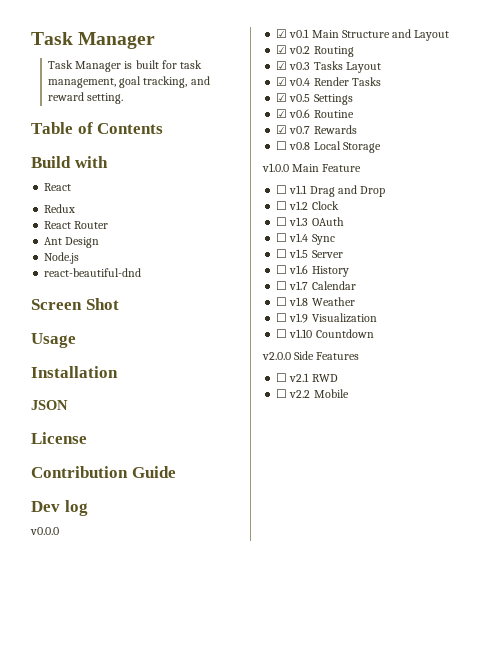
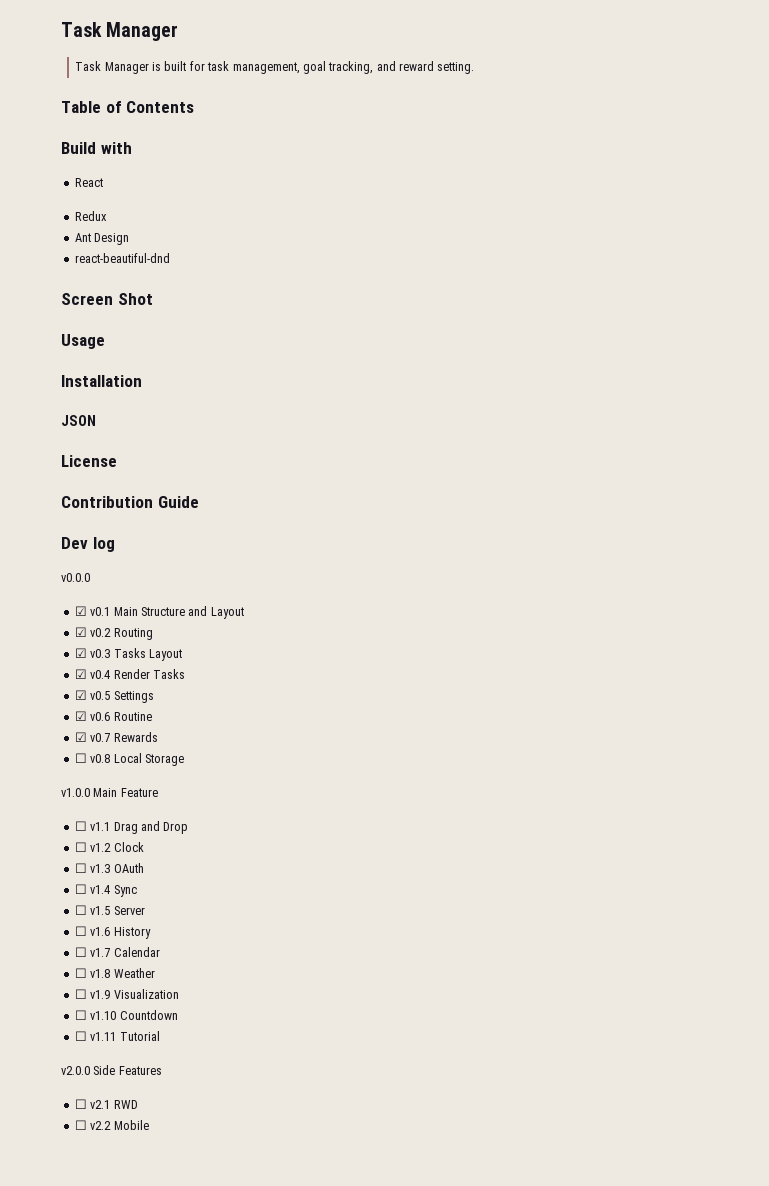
- React Router
- Node.js
+ ☐ v1.11 Tutorial

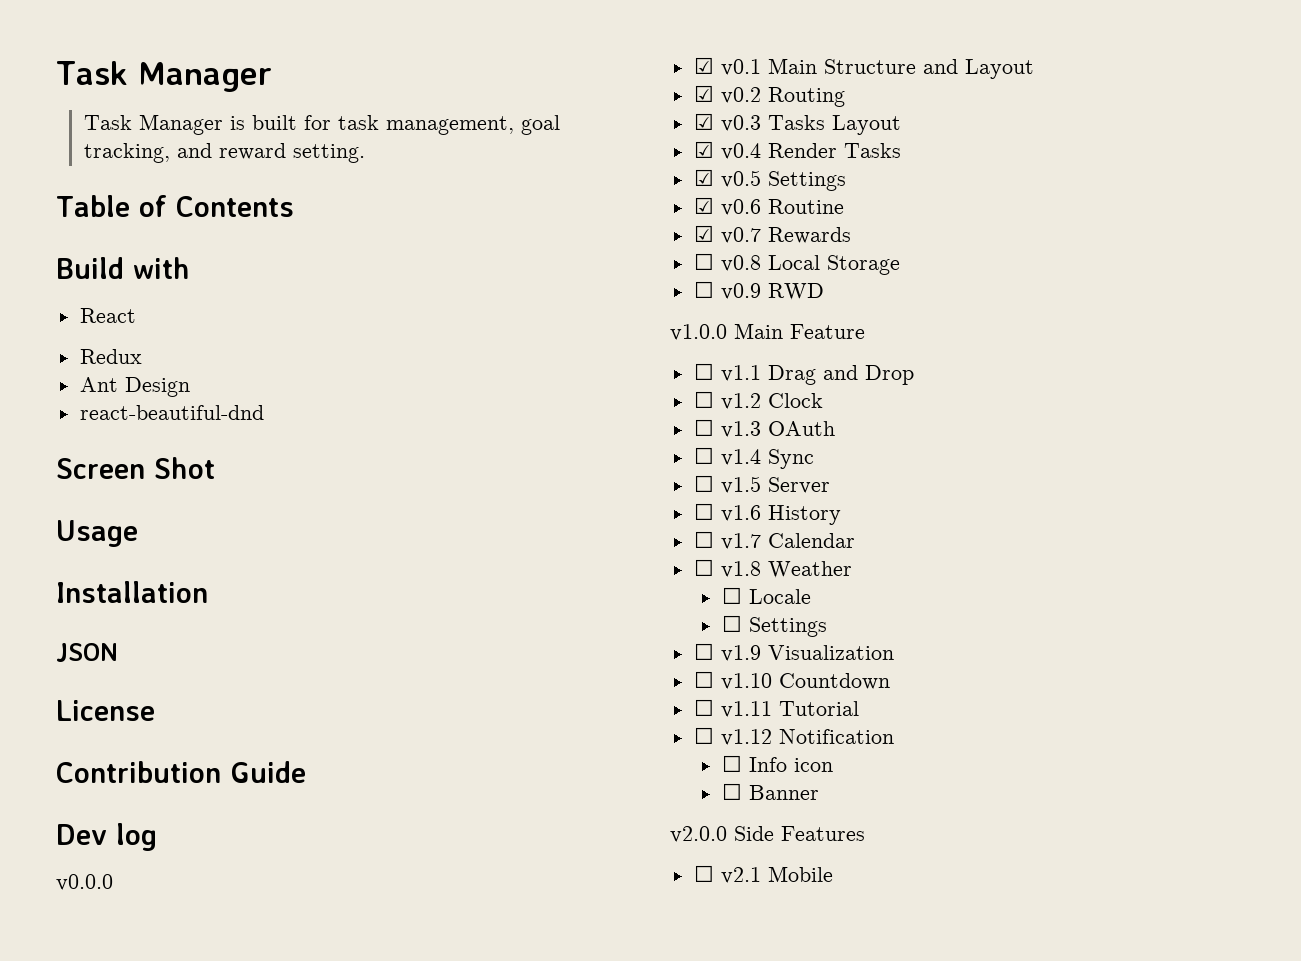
+ ☐ v0.9 RWD
+ ☐ Locale
+ ☐ Settings
+ ☐ v1.12 Notification
+ ☐ Info icon
+ ☐ Banner
- ☐ v2.1 RWD
- ☐ v2.2 Mobile
+ ☐ v2.1 Mobile

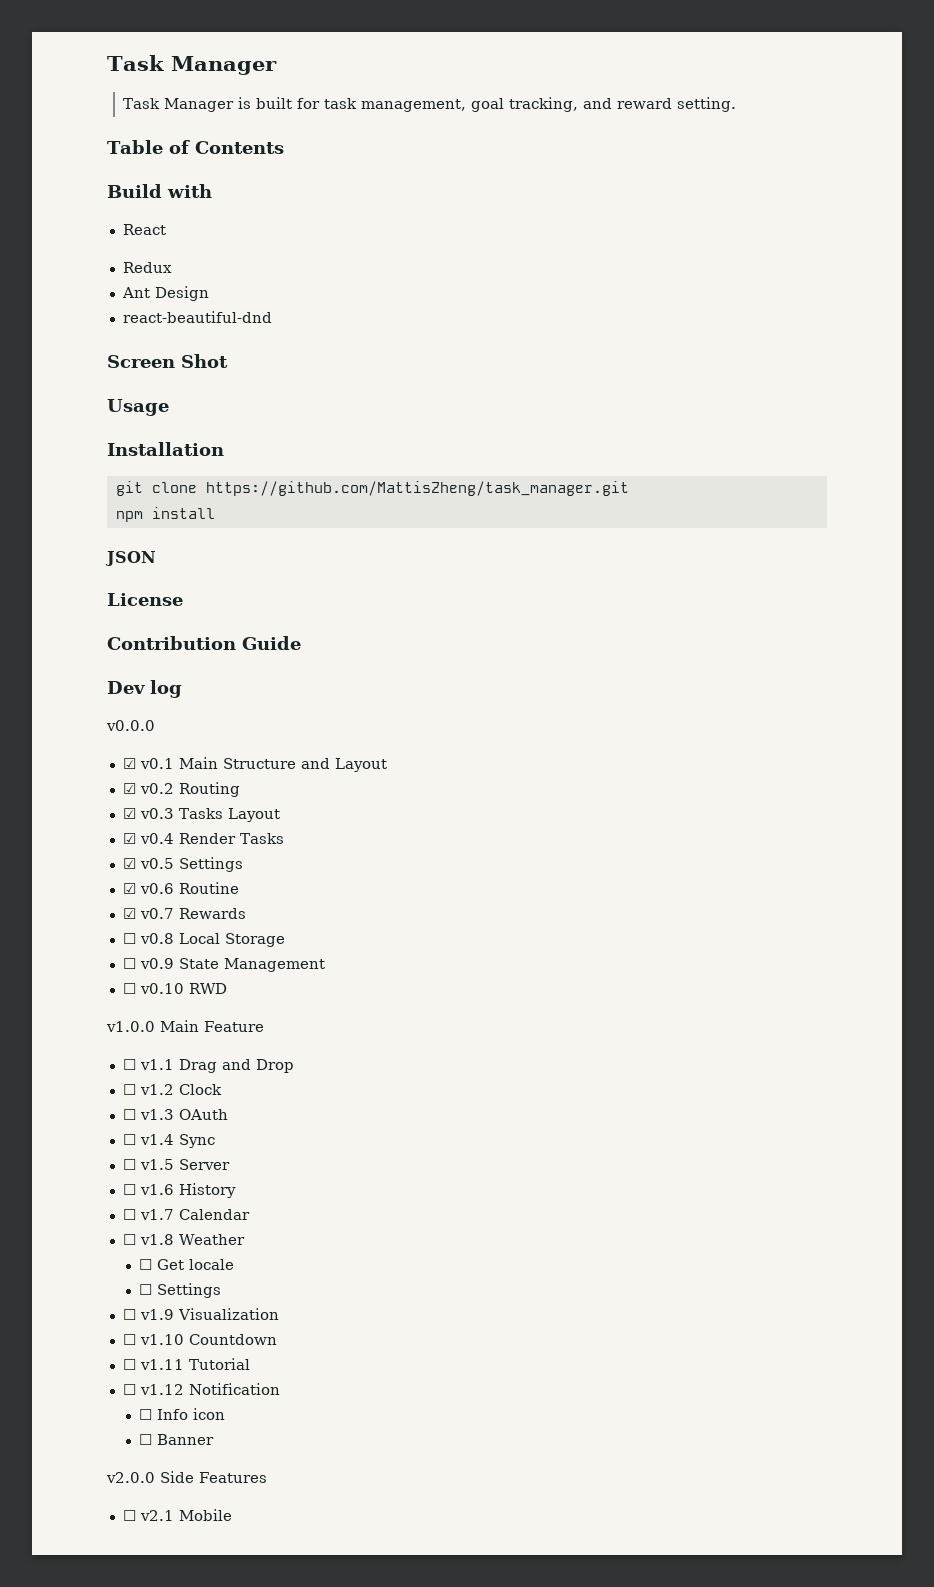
+ git clone https://github.com/MattisZheng/task_manager.git
+ npm install
- ☐ v0.9 RWD
+ ☐ v0.9 State Management
+ ☐ v0.10 RWD
- ☐ Locale
+ ☐ Get locale

